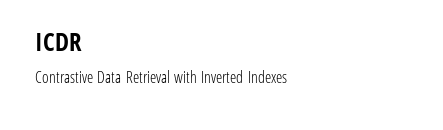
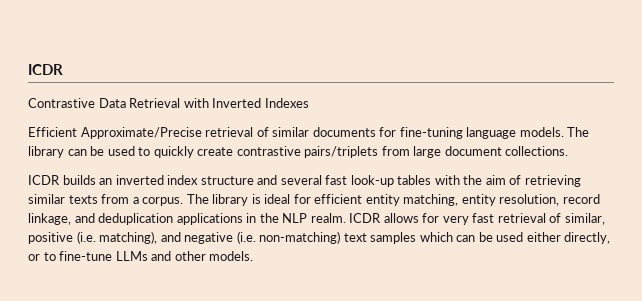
+ Efficient Approximate/Precise retrieval of similar documents for fine-tuning language models. The library can be used to quickly create contrastive pairs/triplets from large document collections.
+ ICDR builds an inverted index structure and several fast look-up tables with the aim of retrieving similar texts from a corpus. The library is ideal for efficient entity matching, entity resolution, record linkage, and deduplication applications in the NLP realm. ICDR allows for very fast retrieval of similar, positive (i.e. matching), and negative (i.e. non-matching) text samples which can be used either directly, or to fine-tune LLMs and other models.

